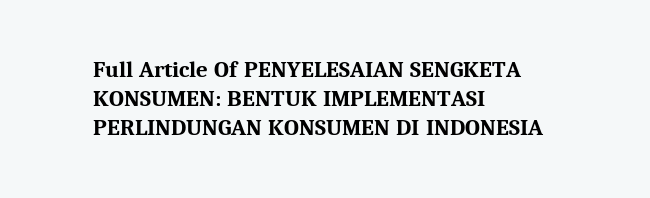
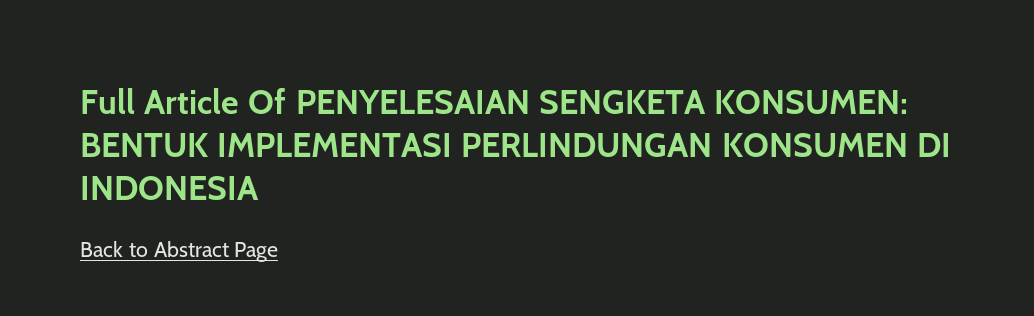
+ Back to Abstract Page

